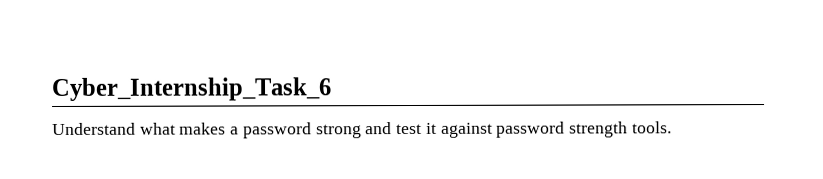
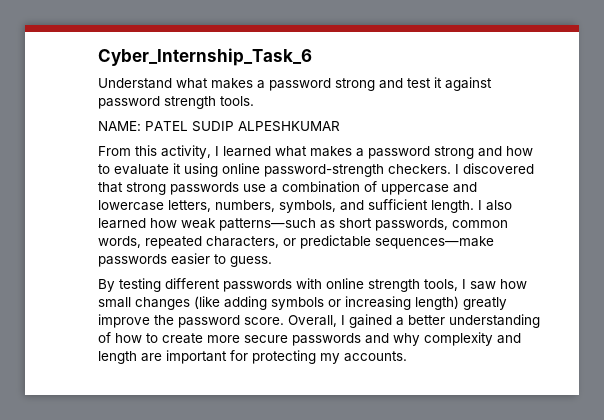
+ NAME: PATEL SUDIP ALPESHKUMAR
+ From this activity, I learned what makes a password strong and how to evaluate it using online password-strength checkers. I discovered that strong passwords use a combination of uppercase and lowercase letters, numbers, symbols, and sufficient length. I also learned how weak patterns—such as short passwords, common words, repeated characters, or predictable sequences—make passwords easier to guess.
+ By testing different passwords with online strength tools, I saw how small changes (like adding symbols or increasing length) greatly improve the password score. Overall, I gained a better understanding of how to create more secure passwords and why complexity and length are important for protecting my accounts.

